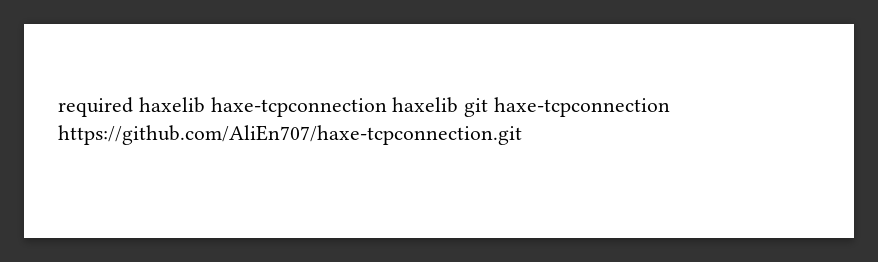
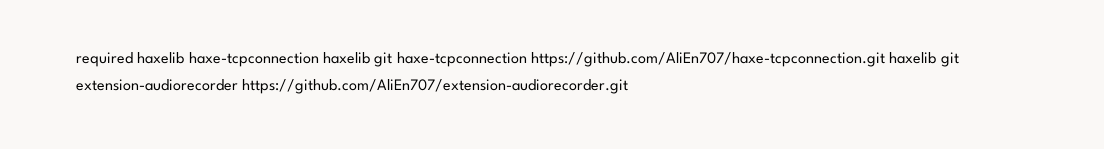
- required haxelib haxe-tcpconnection haxelib git haxe-tcpconnection https://github.com/AliEn707/haxe-tcpconnection.git
+ required haxelib haxe-tcpconnection haxelib git haxe-tcpconnection https://github.com/AliEn707/haxe-tcpconnection.git haxelib git extension-audiorecorder https://github.com/AliEn707/extension-audiorecorder.git

